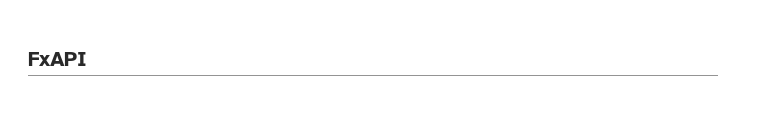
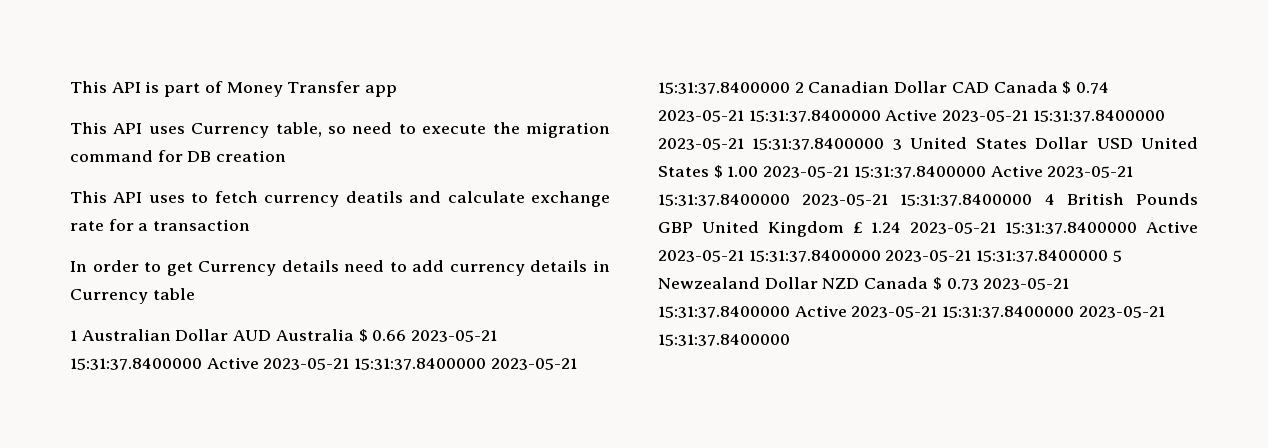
- FxAPI
+ This API is part of Money Transfer app
+ This API uses Currency table, so need to execute the migration command for DB creation
+ This API uses to fetch currency deatils and calculate exchange rate for a transaction
+ In order to get Currency details need to add currency details in Currency table
+ 1 Australian Dollar AUD Australia $ 0.66 2023-05-21 15:31:37.8400000 Active 2023-05-21 15:31:37.8400000 2023-05-21 15:31:37.8400000 2 Canadian Dollar CAD Canada $ 0.74 2023-05-21 15:31:37.8400000 Active 2023-05-21 15:31:37.8400000 2023-05-21 15:31:37.8400000 3 United States Dollar USD United States $ 1.00 2023-05-21 15:31:37.8400000 Active 2023-05-21 15:31:37.8400000 2023-05-21 15:31:37.8400000 4 British Pounds GBP United Kingdom £ 1.24 2023-05-21 15:31:37.8400000 Active 2023-05-21 15:31:37.8400000 2023-05-21 15:31:37.8400000 5 Newzealand Dollar NZD Canada $ 0.73 2023-05-21 15:31:37.8400000 Active 2023-05-21 15:31:37.8400000 2023-05-21 15:31:37.8400000

